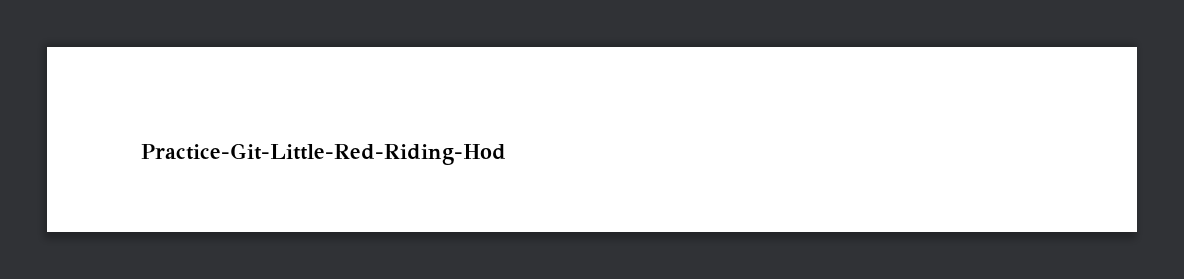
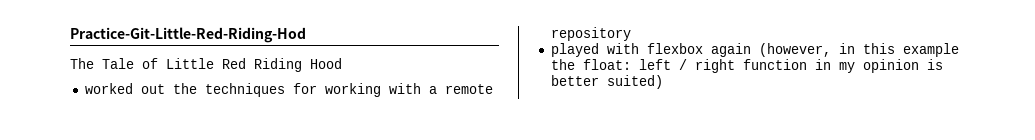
+ The Tale of Little Red Riding Hood
+ worked out the techniques for working with a remote repository
+ played with flexbox again (however, in this example the float: left / right function in my opinion is better suited)

